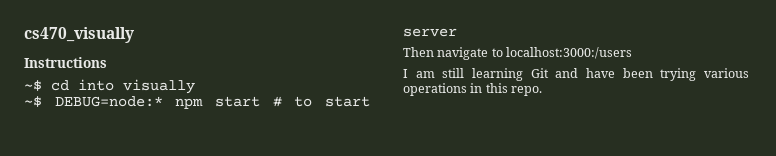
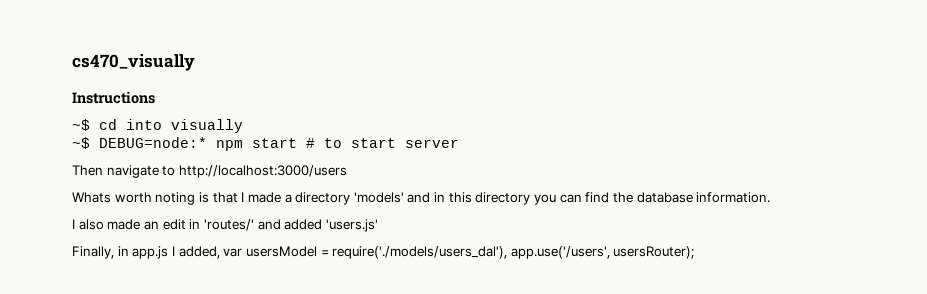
- Then navigate to localhost:3000:/users
- I am still learning Git and have been trying various operations in this repo.
+ Then navigate to http://localhost:3000/users
+ Whats worth noting is that I made a directory 'models' and in this directory you can find the database information.
+ I also made an edit in 'routes/' and added 'users.js'
+ Finally, in app.js I added, var usersModel = require('./models/users_dal'), app.use('/users', usersRouter);

